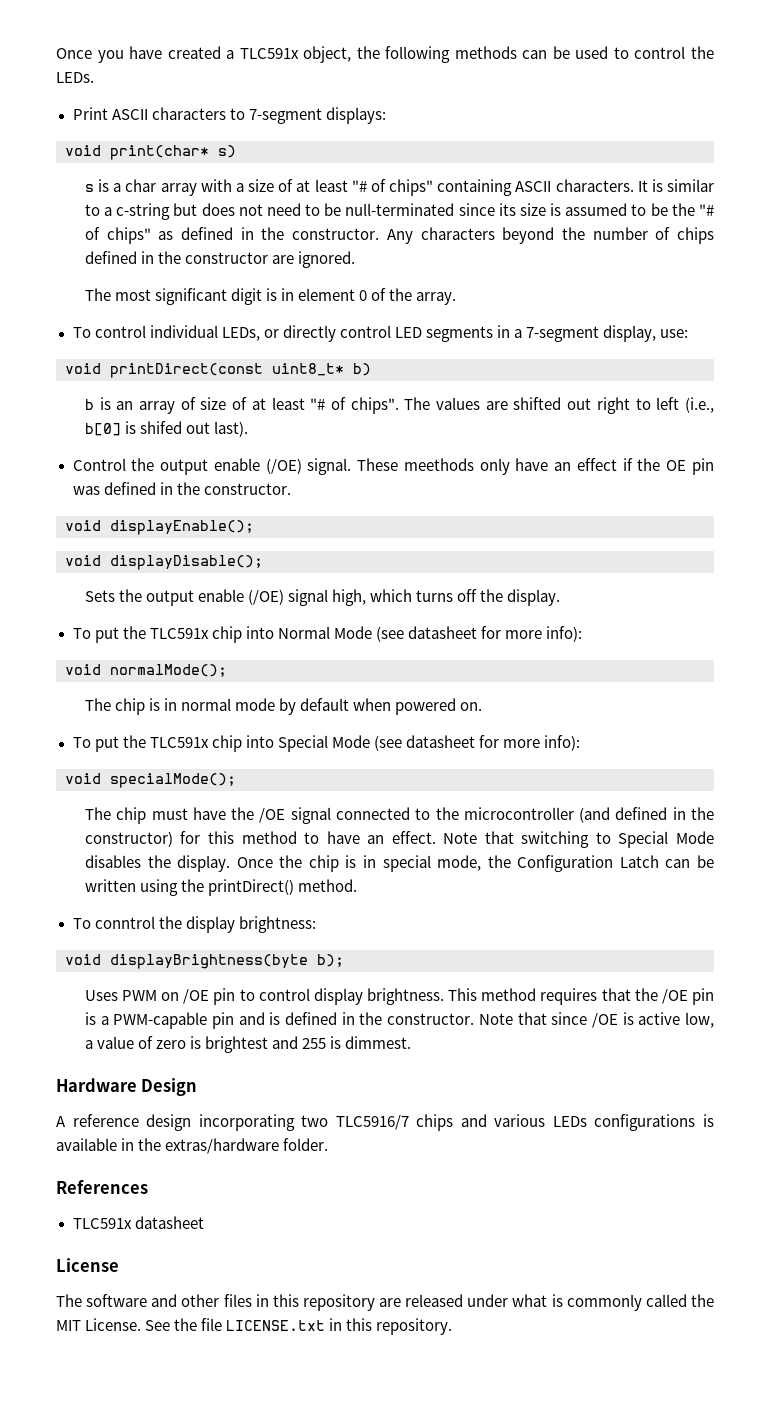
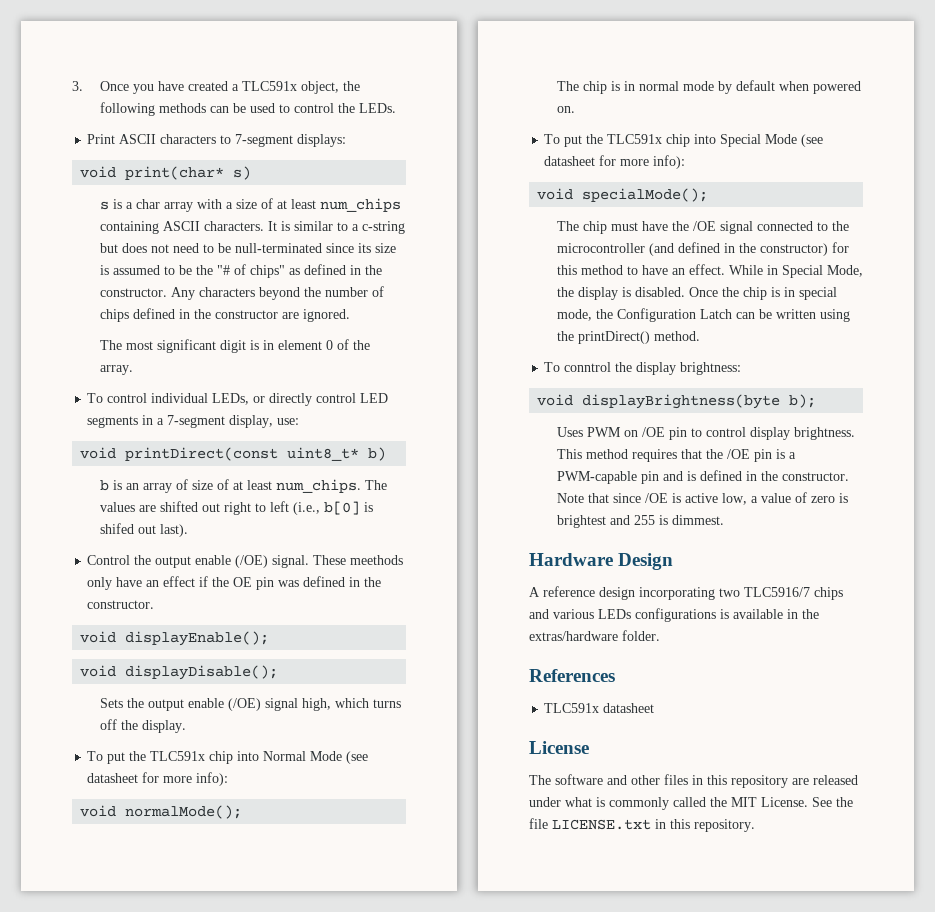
- Once you have created a TLC591x object, the following methods can be used to control the LEDs.
+ 3. Once you have created a TLC591x object, the following methods can be used to control the LEDs.
- s is a char array with a size of at least "# of chips" containing ASCII characters.
+ s is a char array with a size of at least num_chips containing ASCII characters.
- b is an array of size of at least "# of chips".
+ b is an array of size of at least num_chips.
- Note that switching to Special Mode disables the display.
+ While in Special Mode, the display is disabled.

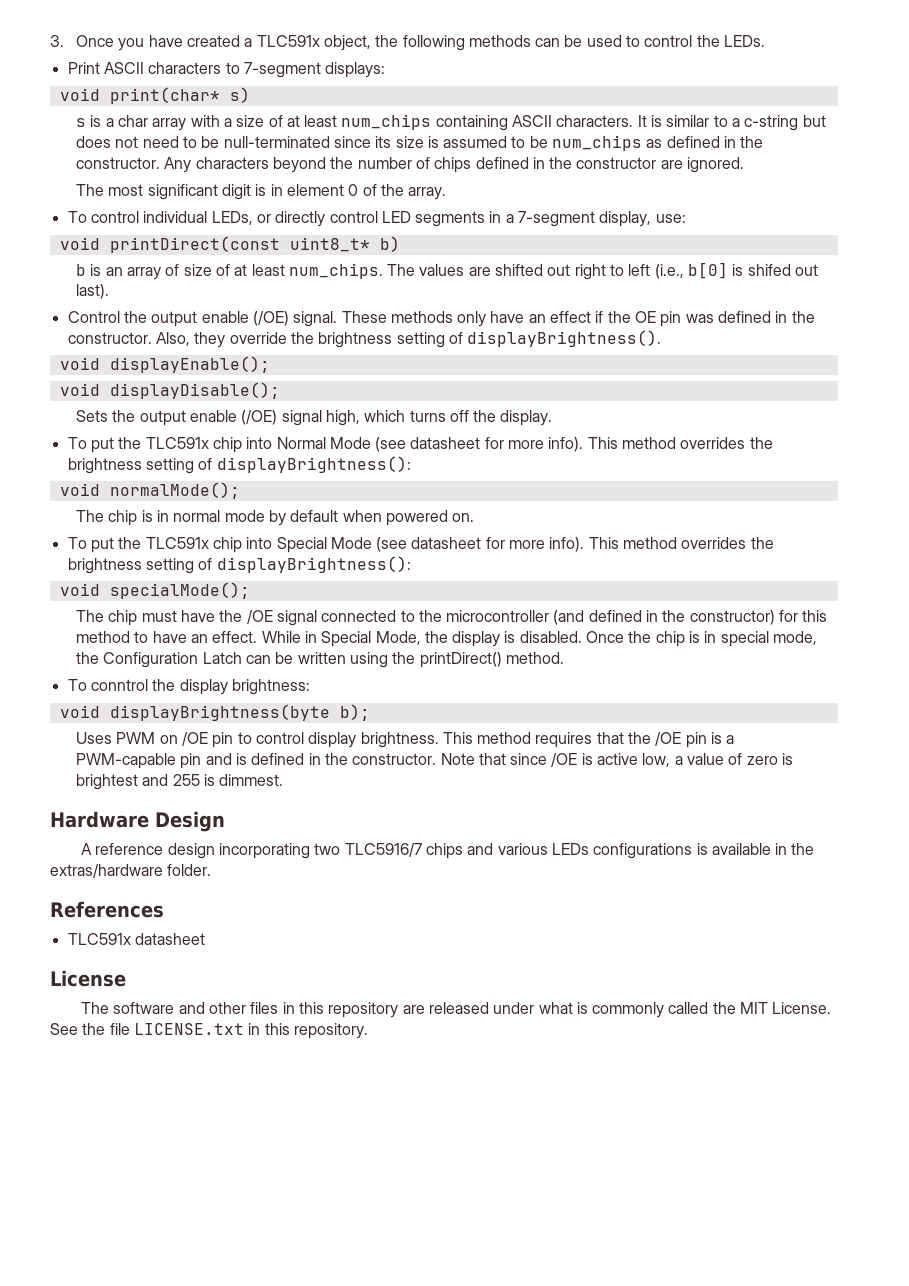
- It is similar to a c-string but does not need to be null-terminated since its size is assumed to be the "# of chips" as defined in the constructor.
+ It is similar to a c-string but does not need to be null-terminated since its size is assumed to be num_chips as defined in the constructor.
- These meethods only have an effect if the OE pin was defined in the constructor.
+ These methods only have an effect if the OE pin was defined in the constructor. Also, they override the brightness setting of displayBrightness().
- To put the TLC591x chip into Normal Mode (see datasheet for more info):
+ To put the TLC591x chip into Normal Mode (see datasheet for more info). This method overrides the brightness setting of displayBrightness():
- To put the TLC591x chip into Special Mode (see datasheet for more info):
+ To put the TLC591x chip into Special Mode (see datasheet for more info). This method overrides the brightness setting of displayBrightness():

